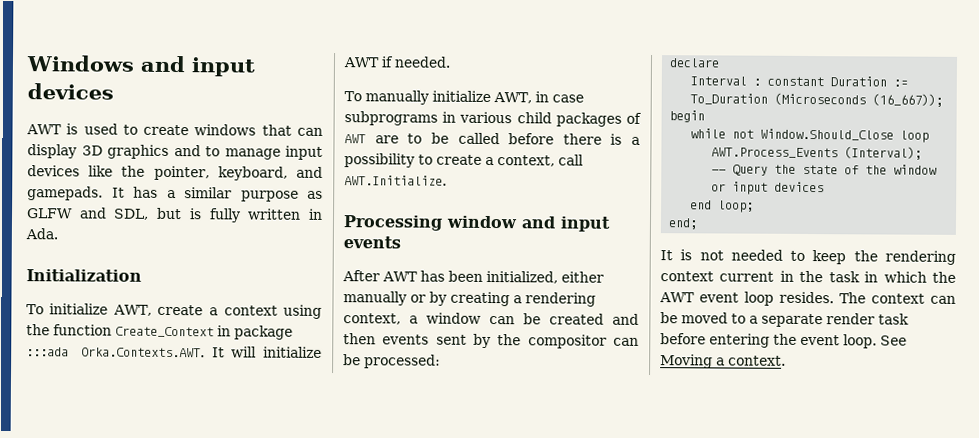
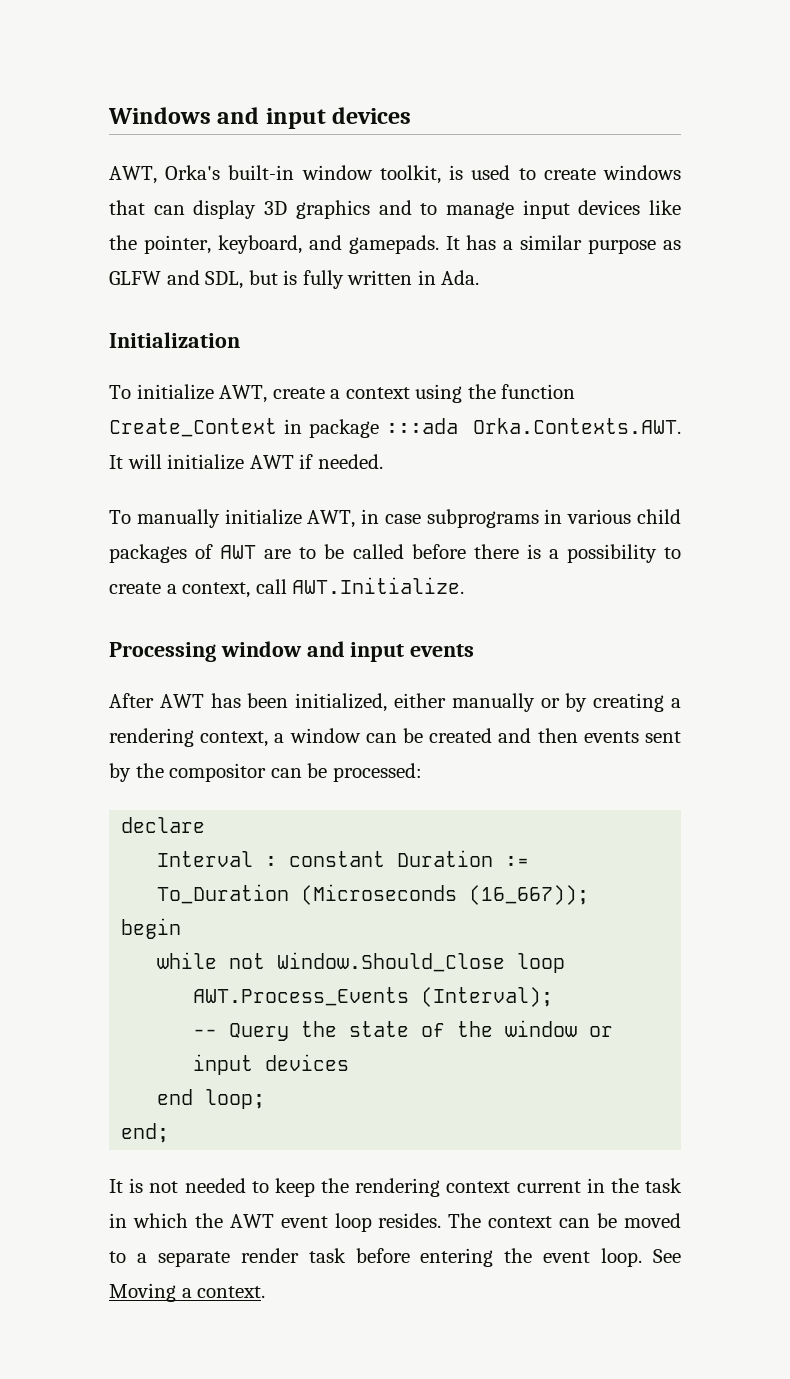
- AWT is used to create windows that can display 3D graphics and to manage input devices like the pointer, keyboard, and gamepads.
+ AWT, Orka's built-in window toolkit, is used to create windows that can display 3D graphics and to manage input devices like the pointer, keyboard, and gamepads.

